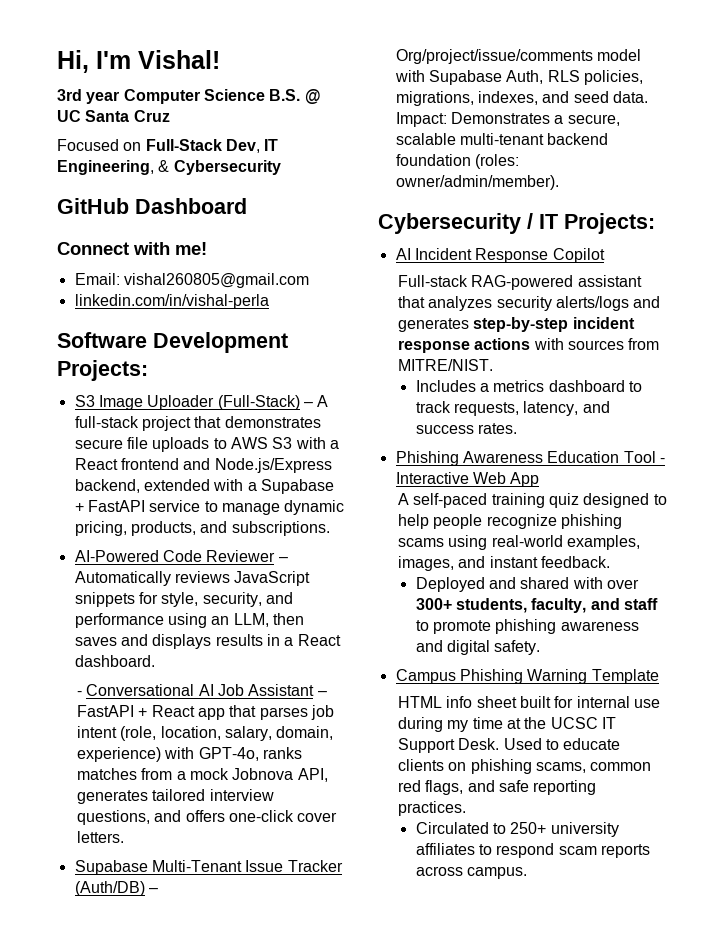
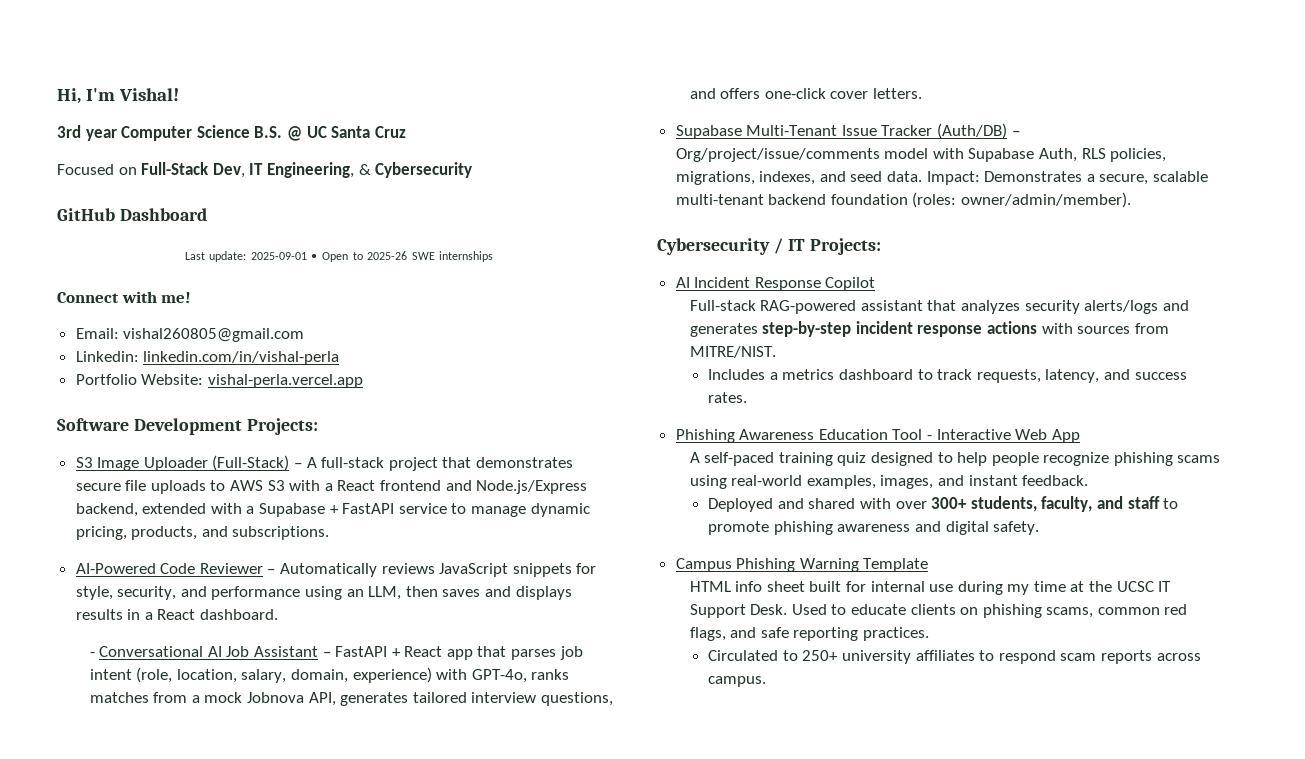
+ Last update: 2025-09-01 • Open to 2025-26 SWE internships
- linkedin.com/in/vishal-perla
+ Linkedin: linkedin.com/in/vishal-perla
+ Portfolio Website: vishal-perla.vercel.app

